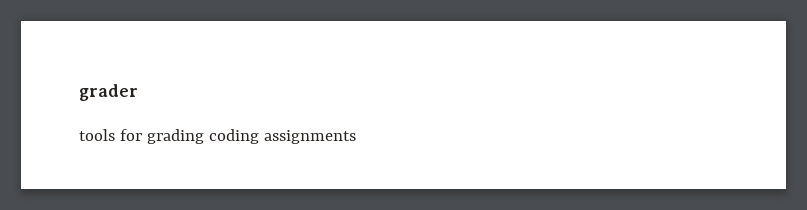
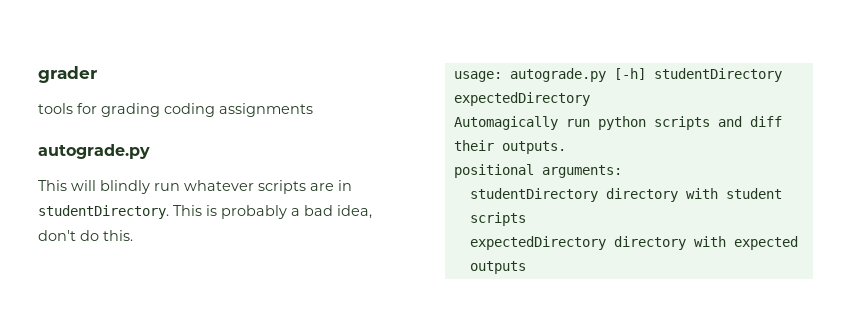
  tools for grading coding assignments
+ autograde.py
+ This will blindly run whatever scripts are in studentDirectory. This is probably a bad idea, don't do this.
+ usage: autograde.py [-h] studentDirectory expectedDirectory
+ Automagically run python scripts and diff their outputs.
+ positional arguments:
+ studentDirectory directory with student scripts
+ expectedDirectory directory with expected outputs

